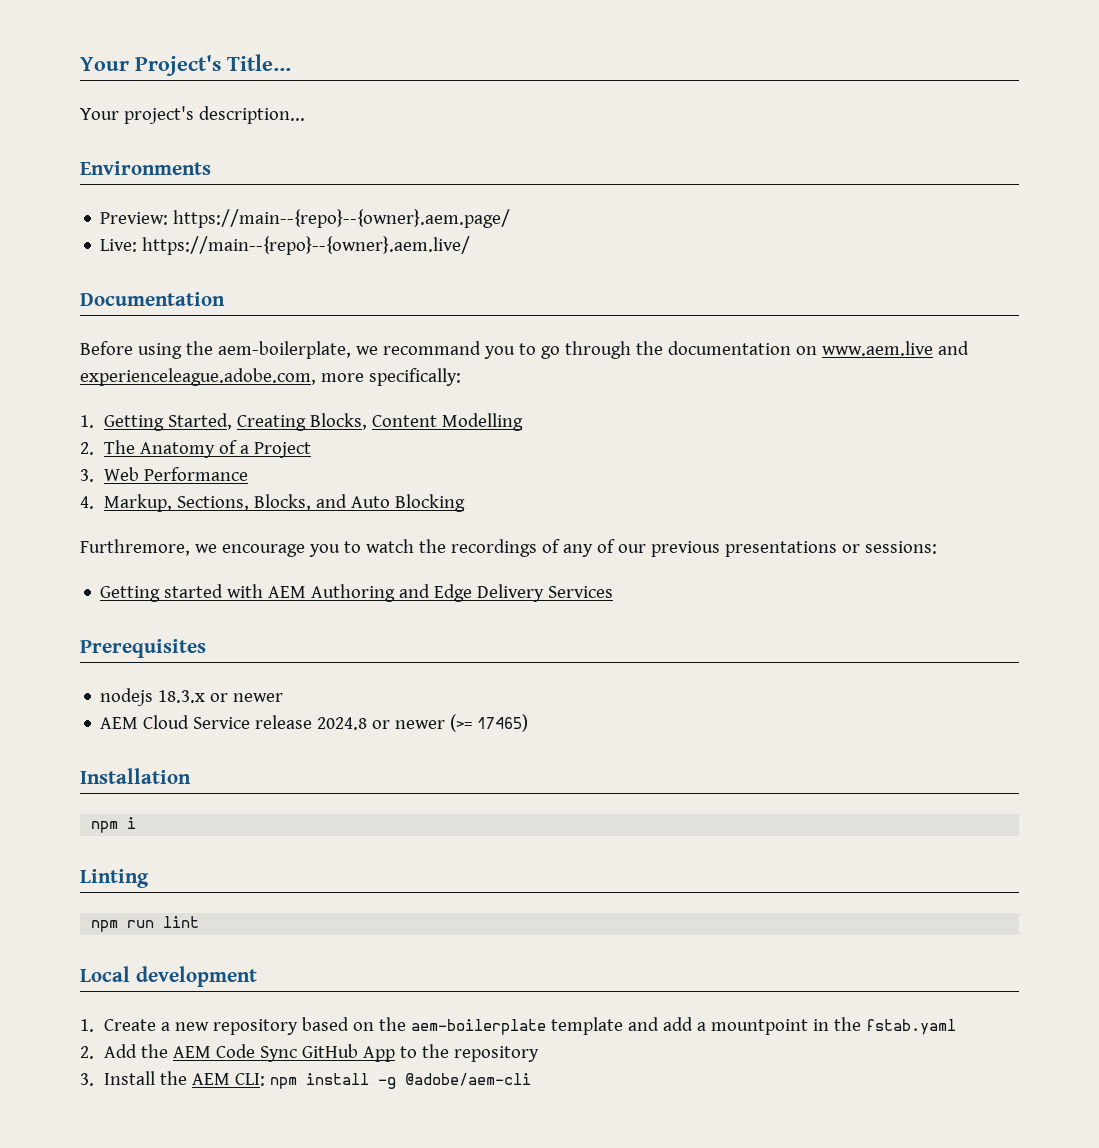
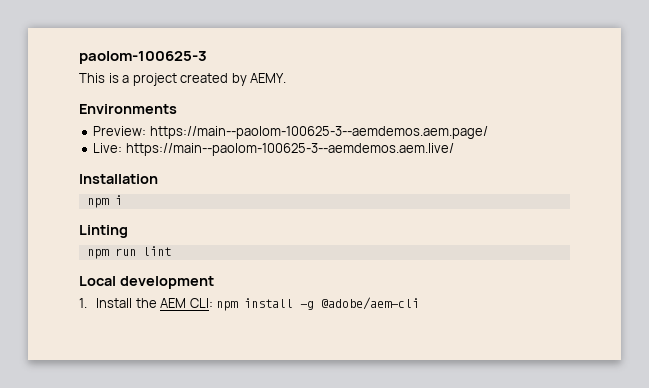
- Your Project's Title...
- Your project's description...
+ paolom-100625-3
+ This is a project created by AEMY.
- Preview: https://main--{repo}--{owner}.aem.page/
+ Preview: https://main--paolom-100625-3--aemdemos.aem.page/
- Live: https://main--{repo}--{owner}.aem.live/
- Documentation
- Before using the aem-boilerplate, we recommand you to go through the documentation on www.aem.live and experienceleague.adobe.com, more specifically:
- 1. Getting Started, Creating Blocks, Content Modelling
- 2. The Anatomy of a Project
- 3. Web Performance
- 4. Markup, Sections, Blocks, and Auto Blocking
- Furthremore, we encourage you to watch the recordings of any of our previous presentations or sessions:
- Getting started with AEM Authoring and Edge Delivery Services
- Prerequisites
- nodejs 18.3.x or newer
- AEM Cloud Service release 2024.8 or newer (>= 17465)
+ Live: https://main--paolom-100625-3--aemdemos.aem.live/
- 1. Create a new repository based on the aem-boilerplate template and add a mountpoint in the fstab.yaml
- 2. Add the AEM Code Sync GitHub App to the repository
- 3. Install the AEM CLI: npm install -g @adobe/aem-cli
+ 1. Install the AEM CLI: npm install -g @adobe/aem-cli

